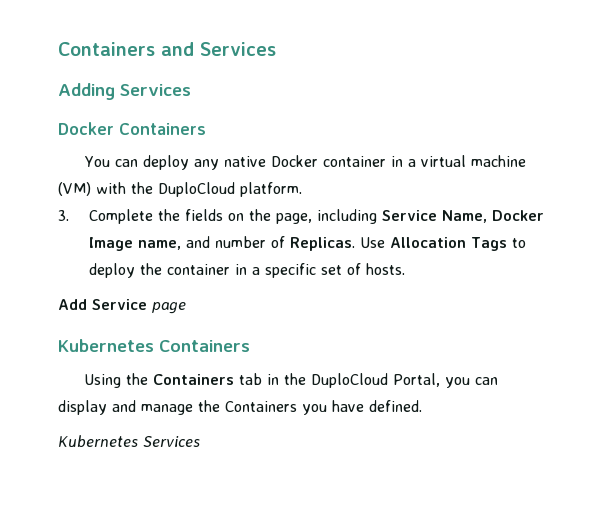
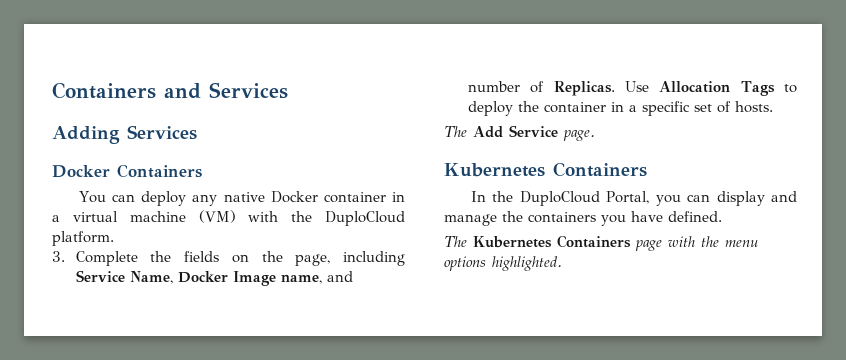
- Add Service page
+ The Add Service page.
- Using the Containers tab in the DuploCloud Portal, you can display and manage the Containers you have defined.
+ In the DuploCloud Portal, you can display and manage the containers you have defined.
- Kubernetes Services
+ The Kubernetes Containers page with the menu options highlighted.

